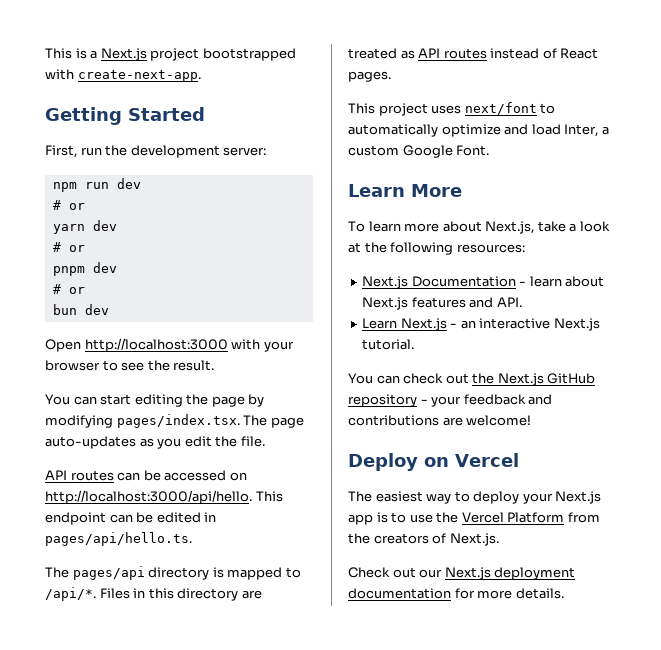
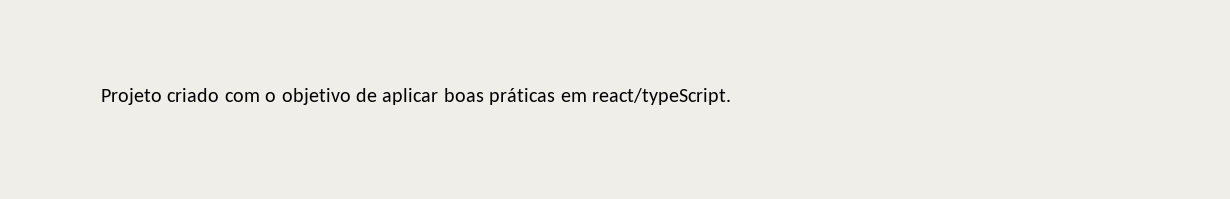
- This is a Next.js project bootstrapped with create-next-app.
- Getting Started
- First, run the development server:
- npm run dev
- # or
- yarn dev
- # or
- pnpm dev
- # or
- bun dev
- Open http://localhost:3000 with your browser to see the result.
- You can start editing the page by modifying pages/index.tsx. The page auto-updates as you edit the file.
- API routes can be accessed on http://localhost:3000/api/hello. This endpoint can be edited in pages/api/hello.ts.
- The pages/api directory is mapped to /api/*. Files in this directory are treated as API routes instead of React pages.
- This project uses next/font to automatically optimize and load Inter, a custom Google Font.
- Learn More
- To learn more about Next.js, take a look at the following resources:
- Next.js Documentation - learn about Next.js features and API.
- Learn Next.js - an interactive Next.js tutorial.
- You can check out the Next.js GitHub repository - your feedback and contributions are welcome!
- Deploy on Vercel
- The easiest way to deploy your Next.js app is to use the Vercel Platform from the creators of Next.js.
- Check out our Next.js deployment documentation for more details.
+ Projeto criado com o objetivo de aplicar boas práticas em react/typeScript.

